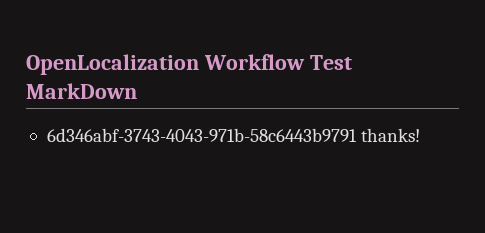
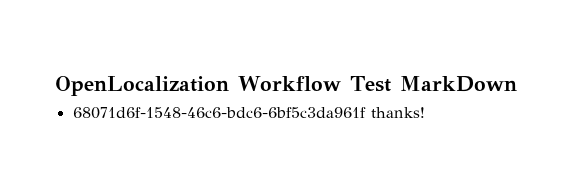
- 6d346abf-3743-4043-971b-58c6443b9791 thanks!
+ 68071d6f-1548-46c6-bdc6-6bf5c3da961f thanks!

